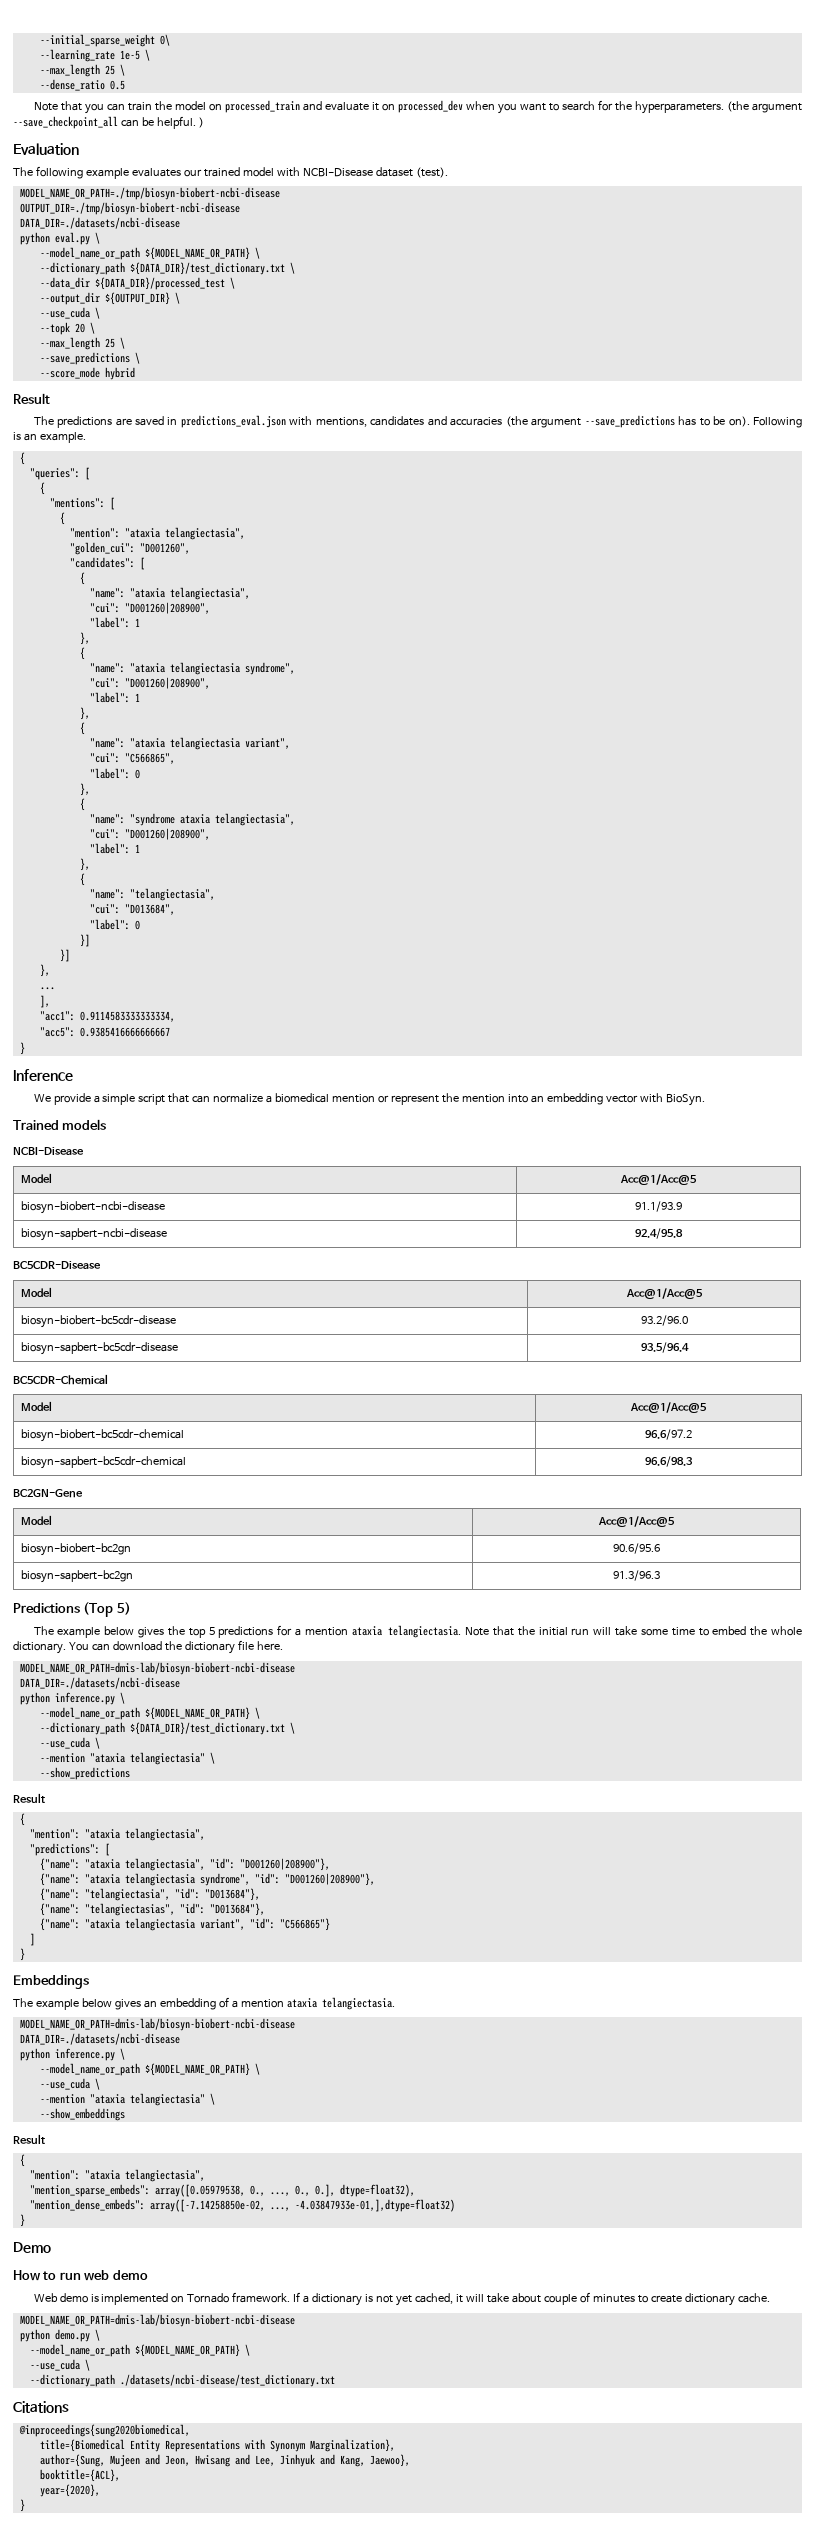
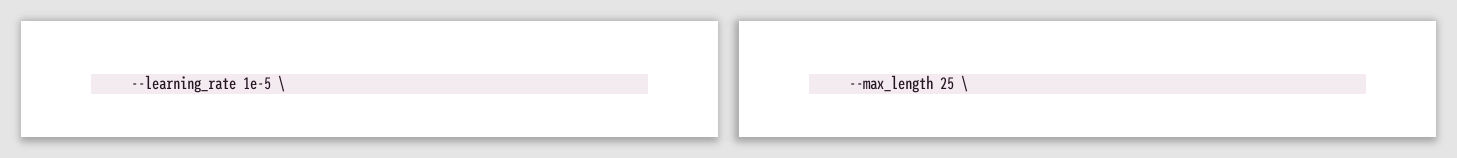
- --initial_sparse_weight 0\
- --dense_ratio 0.5
- Note that you can train the model on processed_train and evaluate it on processed_dev when you want to search for the hyperparameters. (the argument --save_checkpoint_all can be helpful. )
- Evaluation
- The following example evaluates our trained model with NCBI-Disease dataset (test).
- MODEL_NAME_OR_PATH=./tmp/biosyn-biobert-ncbi-disease
- OUTPUT_DIR=./tmp/biosyn-biobert-ncbi-disease
- DATA_DIR=./datasets/ncbi-disease
- python eval.py \
- --model_name_or_path ${MODEL_NAME_OR_PATH} \
- --dictionary_path ${DATA_DIR}/test_dictionary.txt \
- --data_dir ${DATA_DIR}/processed_test \
- --output_dir ${OUTPUT_DIR} \
- --use_cuda \
- --topk 20 \
- --max_length 25 \
- --save_predictions \
- --score_mode hybrid
- Result
- The predictions are saved in predictions_eval.json with mentions, candidates and accuracies (the argument --save_predictions has to be on). Following is an example.
- {
- "queries": [
- {
- "mentions": [
- {
- "mention": "ataxia telangiectasia",
- "golden_cui": "D001260",
- "candidates": [
- {
- "name": "ataxia telangiectasia",
- "cui": "D001260|208900",
- "label": 1
- },
- {
- "name": "ataxia telangiectasia syndrome",
- "cui": "D001260|208900",
- "label": 1
- },
- {
- "name": "ataxia telangiectasia variant",
- "cui": "C566865",
- "label": 0
- },
- {
- "name": "syndrome ataxia telangiectasia",
- "cui": "D001260|208900",
- "label": 1
- },
- {
- "name": "telangiectasia",
- "cui": "D013684",
- "label": 0
- }]
- }]
- },
- ...
- ],
- "acc1": 0.9114583333333334,
- "acc5": 0.9385416666666667
- }
- Inference
- We provide a simple script that can normalize a biomedical mention or represent the mention into an embedding vector with BioSyn.
- Trained models
- NCBI-Disease
- Model | Acc@1/Acc@5
- biosyn-biobert-ncbi-disease | 91.1/93.9
- biosyn-sapbert-ncbi-disease | 92.4/95.8
- BC5CDR-Disease
- Model | Acc@1/Acc@5
- biosyn-biobert-bc5cdr-disease | 93.2/96.0
- biosyn-sapbert-bc5cdr-disease | 93.5/96.4
- BC5CDR-Chemical
- Model | Acc@1/Acc@5
- biosyn-biobert-bc5cdr-chemical | 96.6/97.2
- biosyn-sapbert-bc5cdr-chemical | 96.6/98.3
- BC2GN-Gene
- Model | Acc@1/Acc@5
- biosyn-biobert-bc2gn | 90.6/95.6
- biosyn-sapbert-bc2gn | 91.3/96.3
- Predictions (Top 5)
- The example below gives the top 5 predictions for a mention ataxia telangiectasia. Note that the initial run will take some time to embed the whole dictionary. You can download the dictionary file here.
- MODEL_NAME_OR_PATH=dmis-lab/biosyn-biobert-ncbi-disease
- DATA_DIR=./datasets/ncbi-disease
- python inference.py \
- --model_name_or_path ${MODEL_NAME_OR_PATH} \
- --dictionary_path ${DATA_DIR}/test_dictionary.txt \
- --use_cuda \
- --mention "ataxia telangiectasia" \
- --show_predictions
- Result
- {
- "mention": "ataxia telangiectasia",
- "predictions": [
- {"name": "ataxia telangiectasia", "id": "D001260|208900"},
- {"name": "ataxia telangiectasia syndrome", "id": "D001260|208900"},
- {"name": "telangiectasia", "id": "D013684"},
- {"name": "telangiectasias", "id": "D013684"},
- {"name": "ataxia telangiectasia variant", "id": "C566865"}
- ]
- }
- Embeddings
- The example below gives an embedding of a mention ataxia telangiectasia.
- MODEL_NAME_OR_PATH=dmis-lab/biosyn-biobert-ncbi-disease
- DATA_DIR=./datasets/ncbi-disease
- python inference.py \
- --model_name_or_path ${MODEL_NAME_OR_PATH} \
- --use_cuda \
- --mention "ataxia telangiectasia" \
- --show_embeddings
- Result
- {
- "mention": "ataxia telangiectasia",
- "mention_sparse_embeds": array([0.05979538, 0., ..., 0., 0.], dtype=float32),
- "mention_dense_embeds": array([-7.14258850e-02, ..., -4.03847933e-01,],dtype=float32)
- }
- Demo
- How to run web demo
- Web demo is implemented on Tornado framework. If a dictionary is not yet cached, it will take about couple of minutes to create dictionary cache.
- MODEL_NAME_OR_PATH=dmis-lab/biosyn-biobert-ncbi-disease
- python demo.py \
- --model_name_or_path ${MODEL_NAME_OR_PATH} \
- --use_cuda \
- --dictionary_path ./datasets/ncbi-disease/test_dictionary.txt
- Citations
- @inproceedings{sung2020biomedical,
- title={Biomedical Entity Representations with Synonym Marginalization},
- author={Sung, Mujeen and Jeon, Hwisang and Lee, Jinhyuk and Kang, Jaewoo},
- booktitle={ACL},
- year={2020},
- }

